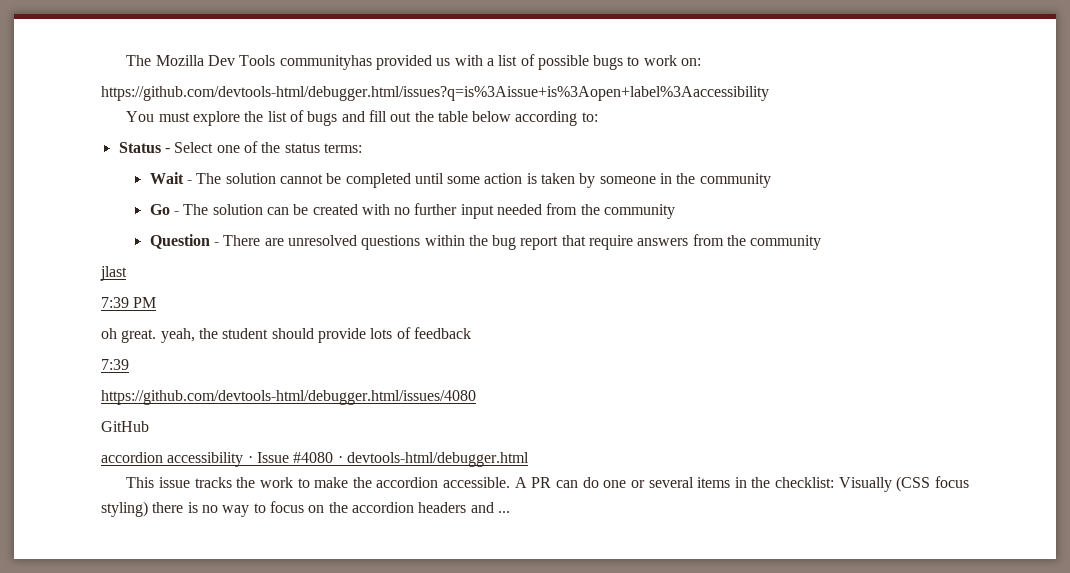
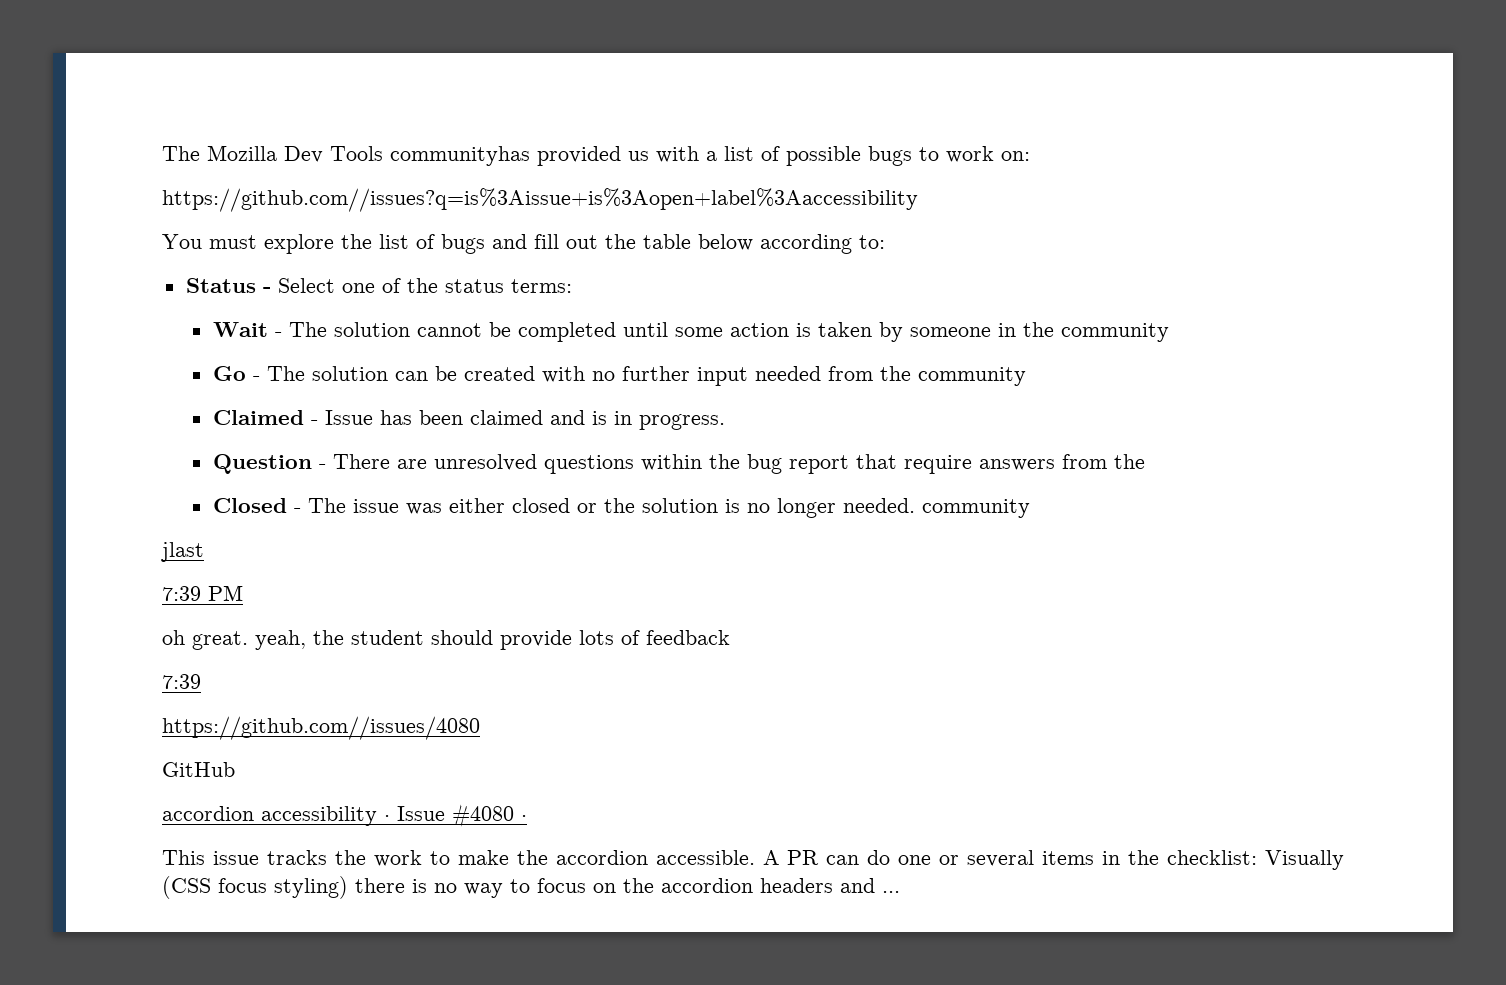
- https://github.com/devtools-html/debugger.html/issues?q=is%3Aissue+is%3Aopen+label%3Aaccessibility
+ https://github.com//issues?q=is%3Aissue+is%3Aopen+label%3Aaccessibility
+ Claimed - Issue has been claimed and is in progress.
- Question - There are unresolved questions within the bug report that require answers from the community
+ Question - There are unresolved questions within the bug report that require answers from the
+ Closed - The issue was either closed or the solution is no longer needed. community
- https://github.com/devtools-html/debugger.html/issues/4080
+ https://github.com//issues/4080
- accordion accessibility · Issue #4080 · devtools-html/debugger.html
+ accordion accessibility · Issue #4080 ·

